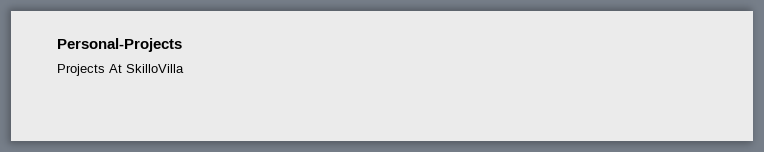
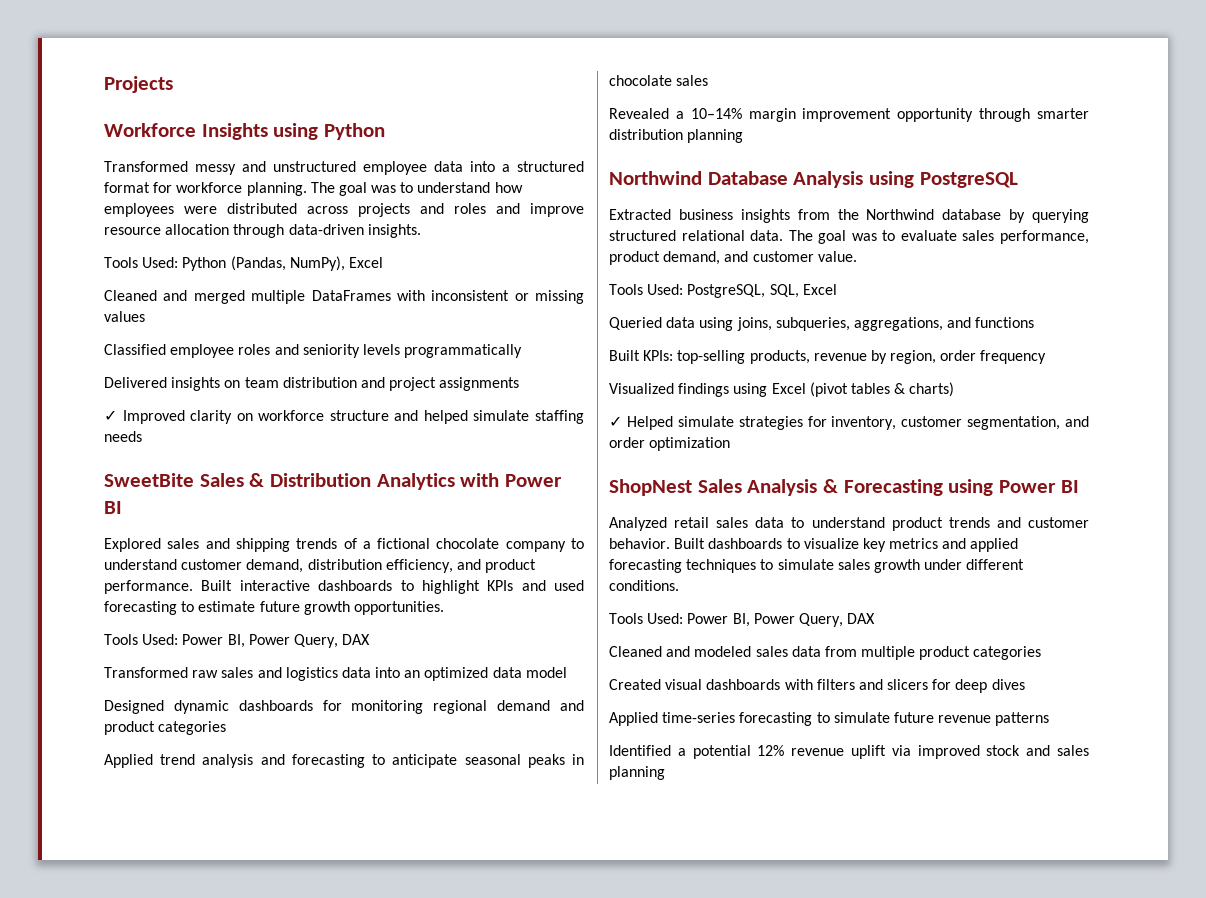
- Personal-Projects
- Projects At SkilloVilla
+ Projects
+ Workforce Insights using Python
+ Transformed messy and unstructured employee data into a structured format for workforce planning. The goal was to understand how employees were distributed across projects and roles and improve resource allocation through data-driven insights.
+ Tools Used: Python (Pandas, NumPy), Excel
+ Cleaned and merged multiple DataFrames with inconsistent or missing values
+ Classified employee roles and seniority levels programmatically
+ Delivered insights on team distribution and project assignments
+ ✓ Improved clarity on workforce structure and helped simulate staffing needs
+ SweetBite Sales & Distribution Analytics with Power BI
+ Explored sales and shipping trends of a fictional chocolate company to understand customer demand, distribution efficiency, and product performance. Built interactive dashboards to highlight KPIs and used forecasting to estimate future growth opportunities.
+ Tools Used: Power BI, Power Query, DAX
+ Transformed raw sales and logistics data into an optimized data model
+ Designed dynamic dashboards for monitoring regional demand and product categories
+ Applied trend analysis and forecasting to anticipate seasonal peaks in chocolate sales
+ Revealed a 10–14% margin improvement opportunity through smarter distribution planning
+ Northwind Database Analysis using PostgreSQL
+ Extracted business insights from the Northwind database by querying structured relational data. The goal was to evaluate sales performance, product demand, and customer value.
+ Tools Used: PostgreSQL, SQL, Excel
+ Queried data using joins, subqueries, aggregations, and functions
+ Built KPIs: top-selling products, revenue by region, order frequency
+ Visualized findings using Excel (pivot tables & charts)
+ ✓ Helped simulate strategies for inventory, customer segmentation, and order optimization
+ ShopNest Sales Analysis & Forecasting using Power BI
+ Analyzed retail sales data to understand product trends and customer behavior. Built dashboards to visualize key metrics and applied forecasting techniques to simulate sales growth under different conditions.
+ Tools Used: Power BI, Power Query, DAX
+ Cleaned and modeled sales data from multiple product categories
+ Created visual dashboards with filters and slicers for deep dives
+ Applied time-series forecasting to simulate future revenue patterns
+ Identified a potential 12% revenue uplift via improved stock and sales planning

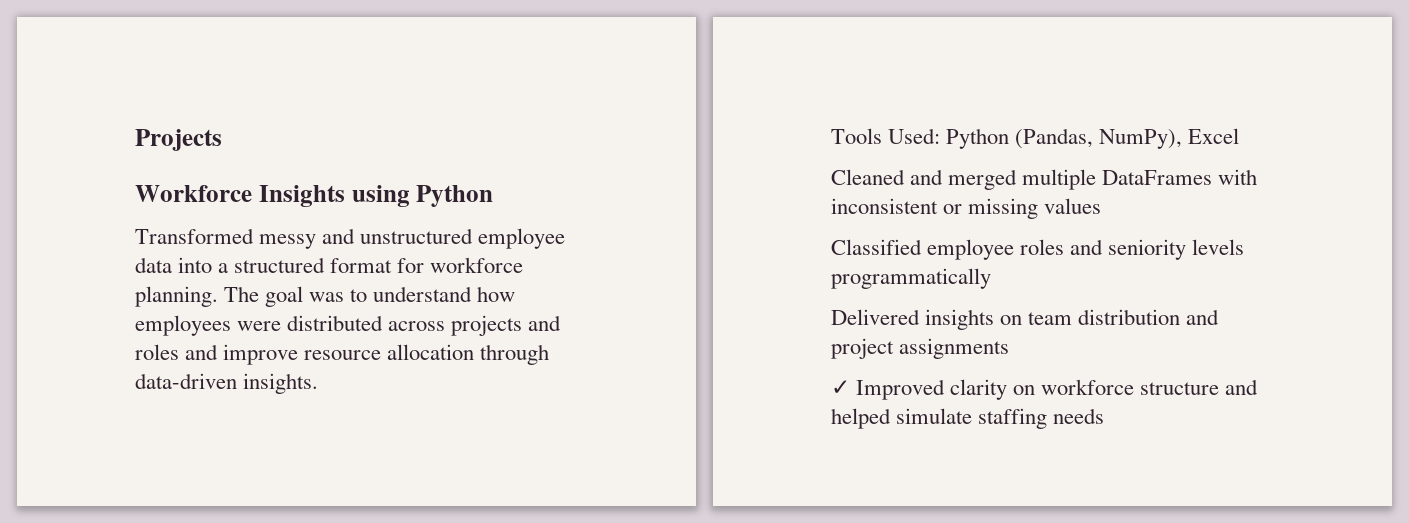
- SweetBite Sales & Distribution Analytics with Power BI
- Explored sales and shipping trends of a fictional chocolate company to understand customer demand, distribution efficiency, and product performance. Built interactive dashboards to highlight KPIs and used forecasting to estimate future growth opportunities.
- Tools Used: Power BI, Power Query, DAX
- Transformed raw sales and logistics data into an optimized data model
- Designed dynamic dashboards for monitoring regional demand and product categories
- Applied trend analysis and forecasting to anticipate seasonal peaks in chocolate sales
- Revealed a 10–14% margin improvement opportunity through smarter distribution planning
- Northwind Database Analysis using PostgreSQL
- Extracted business insights from the Northwind database by querying structured relational data. The goal was to evaluate sales performance, product demand, and customer value.
- Tools Used: PostgreSQL, SQL, Excel
- Queried data using joins, subqueries, aggregations, and functions
- Built KPIs: top-selling products, revenue by region, order frequency
- Visualized findings using Excel (pivot tables & charts)
- ✓ Helped simulate strategies for inventory, customer segmentation, and order optimization
- ShopNest Sales Analysis & Forecasting using Power BI
- Analyzed retail sales data to understand product trends and customer behavior. Built dashboards to visualize key metrics and applied forecasting techniques to simulate sales growth under different conditions.
- Tools Used: Power BI, Power Query, DAX
- Cleaned and modeled sales data from multiple product categories
- Created visual dashboards with filters and slicers for deep dives
- Applied time-series forecasting to simulate future revenue patterns
- Identified a potential 12% revenue uplift via improved stock and sales planning

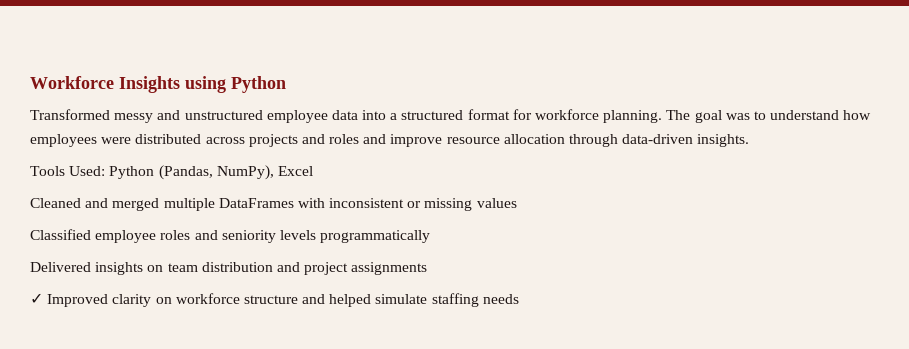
- Projects

